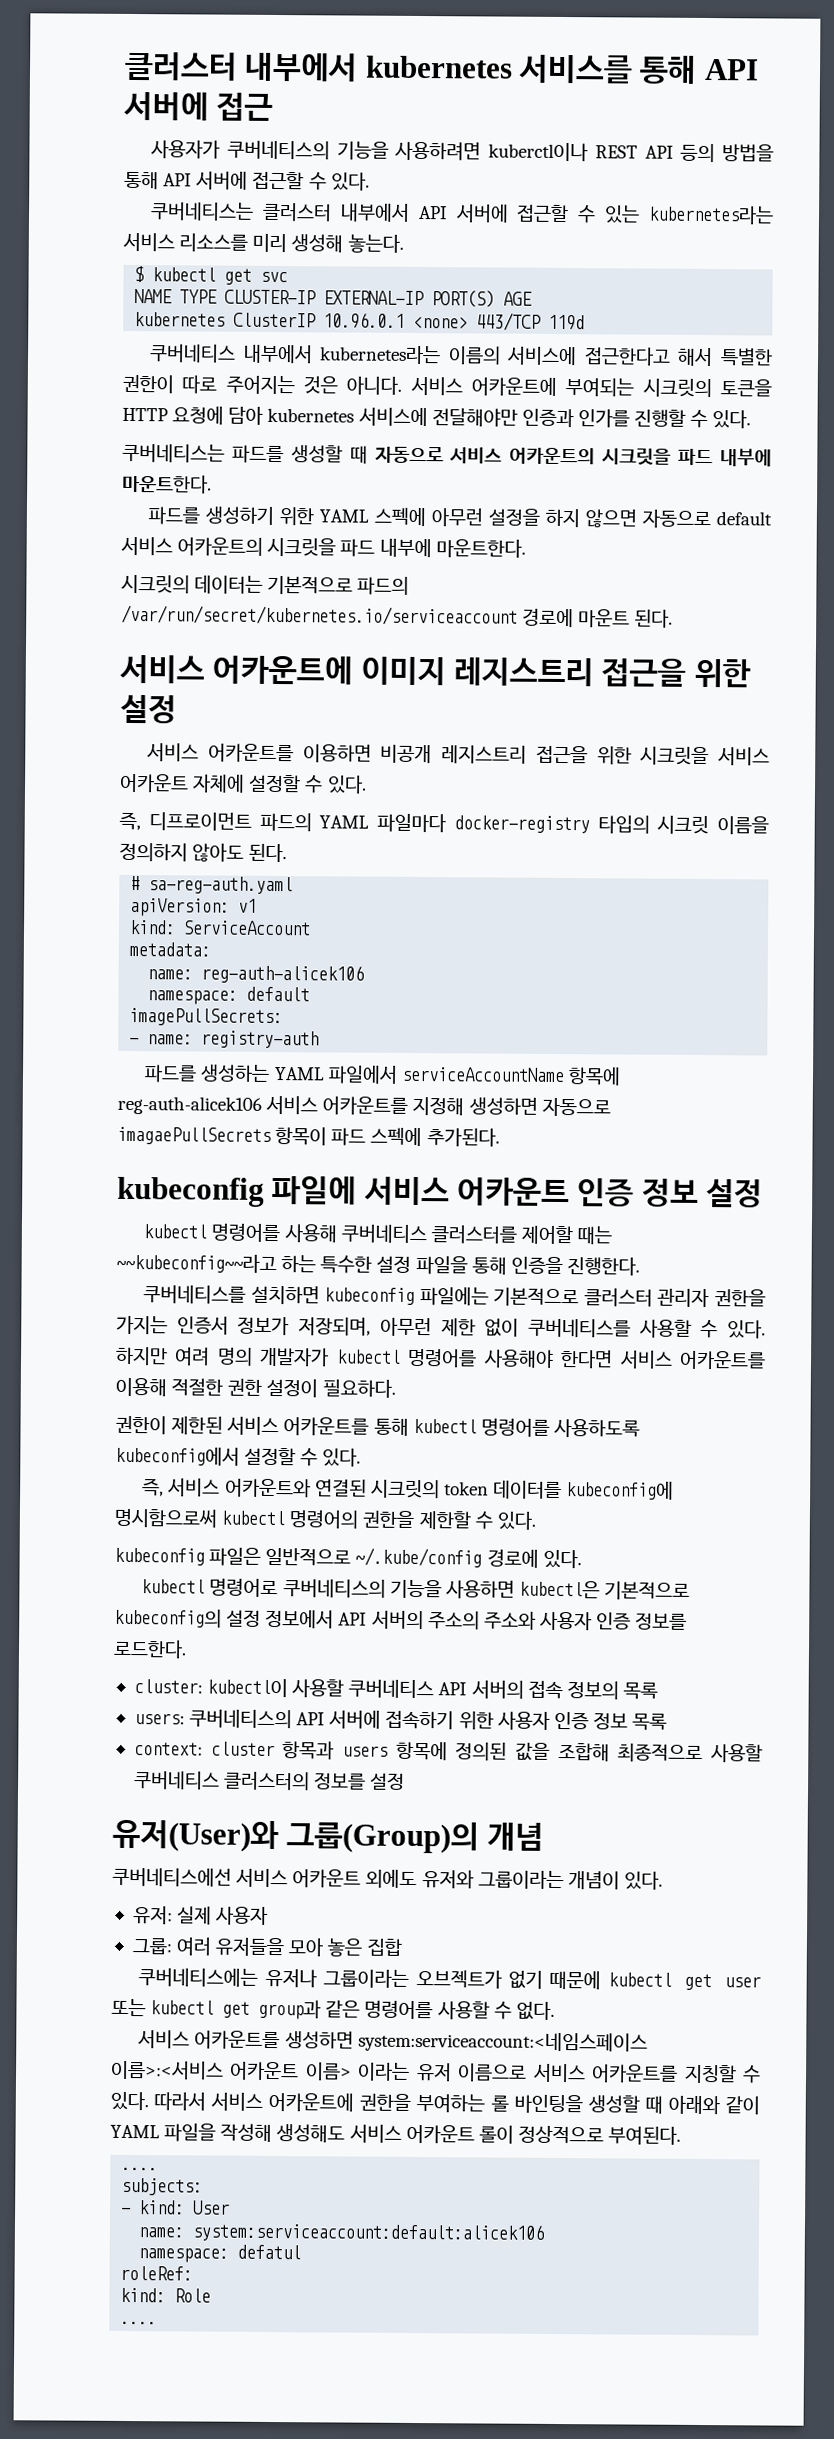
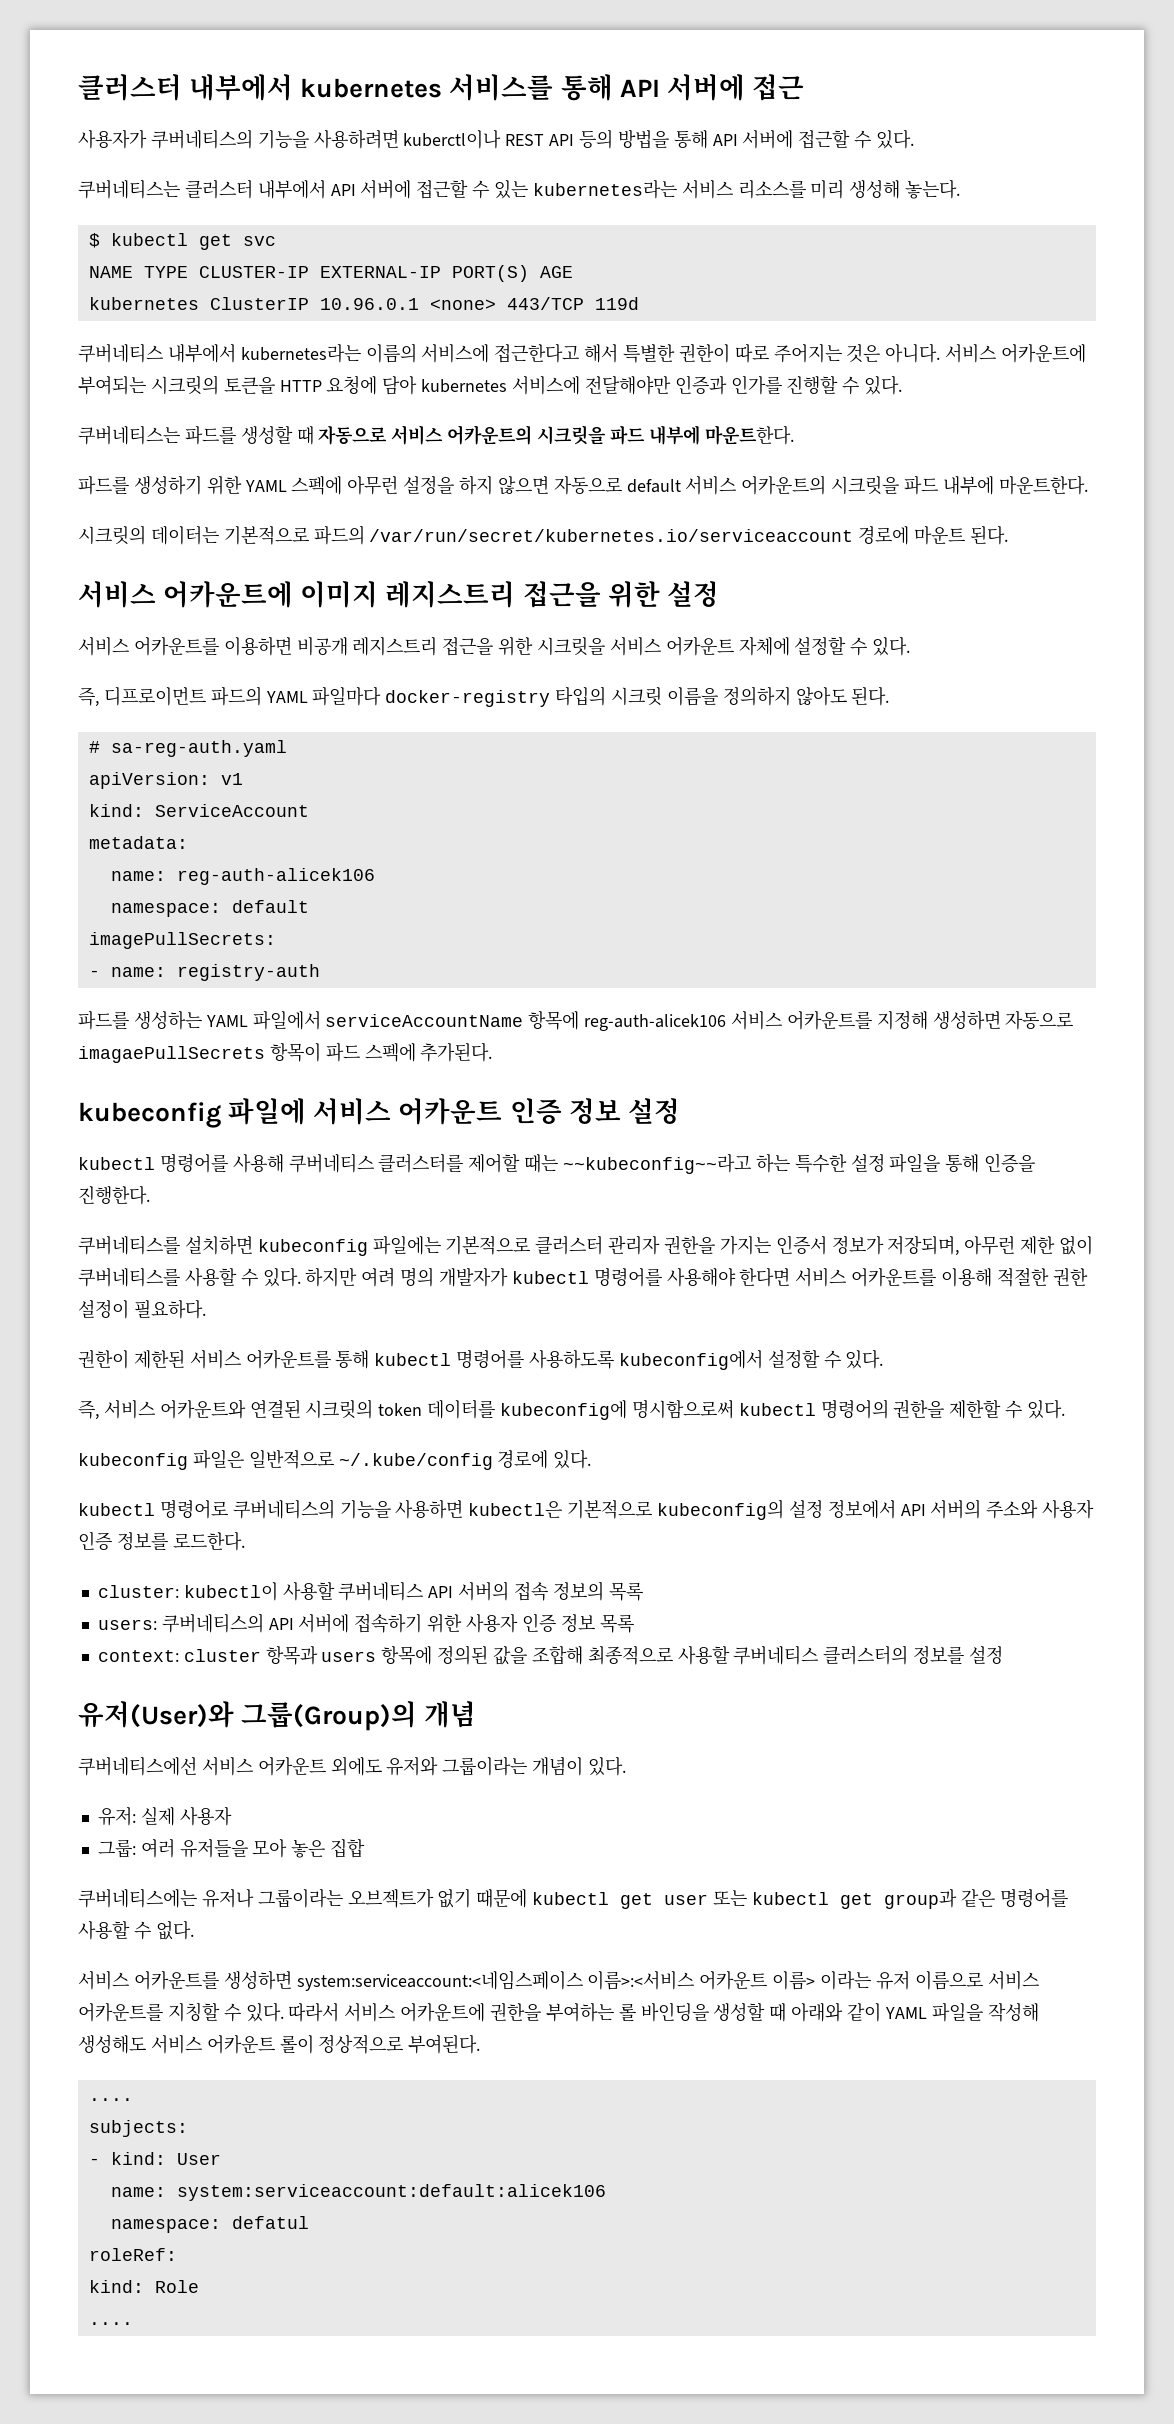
- kubectl 명령어로 쿠버네티스의 기능을 사용하면 kubectl은 기본적으로 kubeconfig의 설정 정보에서 API 서버의 주소의 주소와 사용자 인증 정보를 로드한다.
+ kubectl 명령어로 쿠버네티스의 기능을 사용하면 kubectl은 기본적으로 kubeconfig의 설정 정보에서 API 서버의 주소와 사용자 인증 정보를 로드한다.
- 따라서 서비스 어카운트에 권한을 부여하는 롤 바인팅을 생성할 때 아래와 같이 YAML 파일을 작성해 생성해도 서비스 어카운트 롤이 정상적으로 부여된다.
+ 따라서 서비스 어카운트에 권한을 부여하는 롤 바인딩을 생성할 때 아래와 같이 YAML 파일을 작성해 생성해도 서비스 어카운트 롤이 정상적으로 부여된다.

